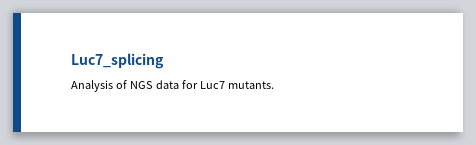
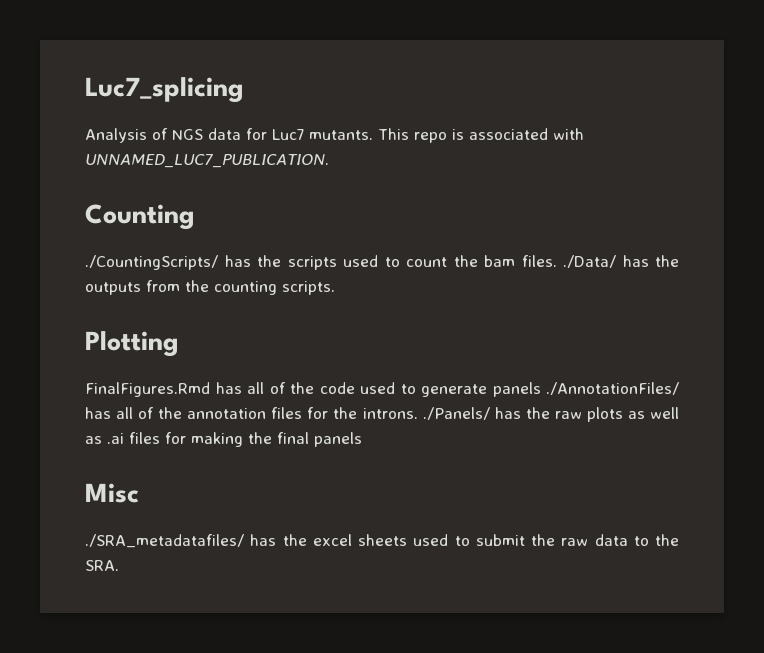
+ This repo is associated with UNNAMED_LUC7_PUBLICATION.
+ Counting
+ ./CountingScripts/ has the scripts used to count the bam files. ./Data/ has the outputs from the counting scripts.
+ Plotting
+ FinalFigures.Rmd has all of the code used to generate panels ./AnnotationFiles/ has all of the annotation files for the introns. ./Panels/ has the raw plots as well as .ai files for making the final panels
+ Misc
+ ./SRA_metadatafiles/ has the excel sheets used to submit the raw data to the SRA.

